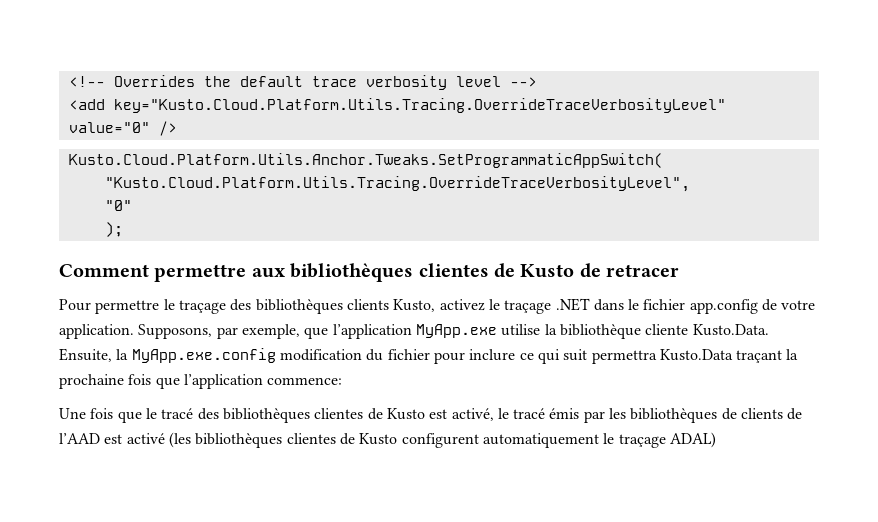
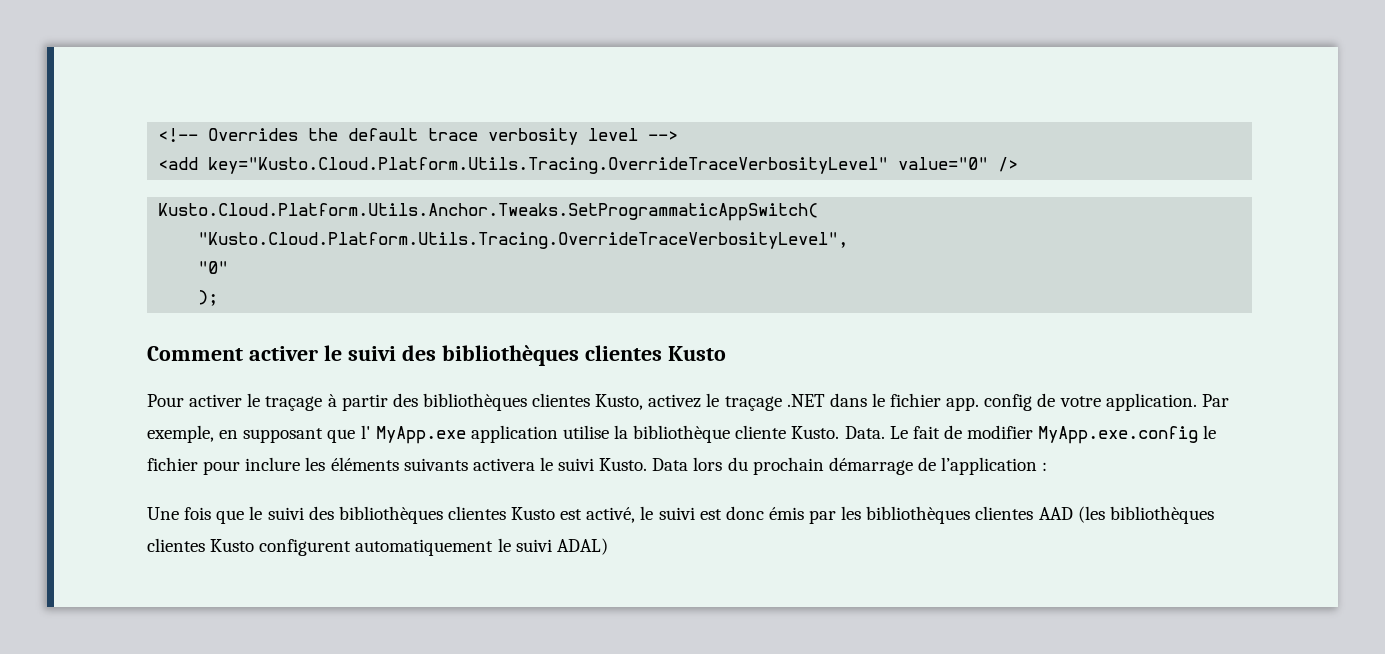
- Comment permettre aux bibliothèques clientes de Kusto de retracer
+ Comment activer le suivi des bibliothèques clientes Kusto
- Pour permettre le traçage des bibliothèques clients Kusto, activez le traçage .NET dans le fichier app.config de votre application.
+ Pour activer le traçage à partir des bibliothèques clientes Kusto, activez le traçage .NET dans le fichier app. config de votre application.
- Supposons, par exemple, que l’application MyApp.exe utilise la bibliothèque cliente Kusto.Data. Ensuite, la MyApp.exe.config modification du fichier pour inclure ce qui suit permettra Kusto.Data traçant la prochaine fois que l’application commence:
+ Par exemple, en supposant que l' MyApp.exe application utilise la bibliothèque cliente Kusto. Data. Le fait de modifier MyApp.exe.config le fichier pour inclure les éléments suivants activera le suivi Kusto. Data lors du prochain démarrage de l’application :
- Une fois que le tracé des bibliothèques clientes de Kusto est activé, le tracé émis par les bibliothèques de clients de l’AAD est activé (les bibliothèques clientes de Kusto configurent automatiquement le traçage ADAL)
+ Une fois que le suivi des bibliothèques clientes Kusto est activé, le suivi est donc émis par les bibliothèques clientes AAD (les bibliothèques clientes Kusto configurent automatiquement le suivi ADAL)

